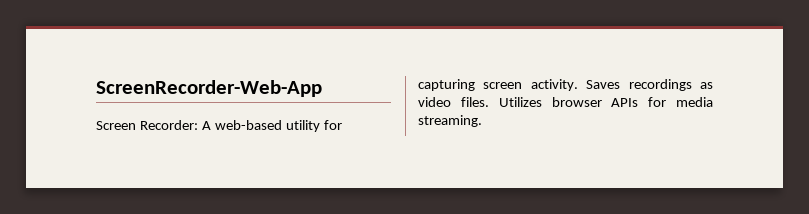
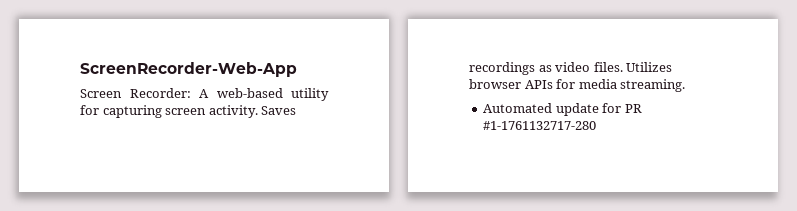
+ Automated update for PR #1-1761132717-280

